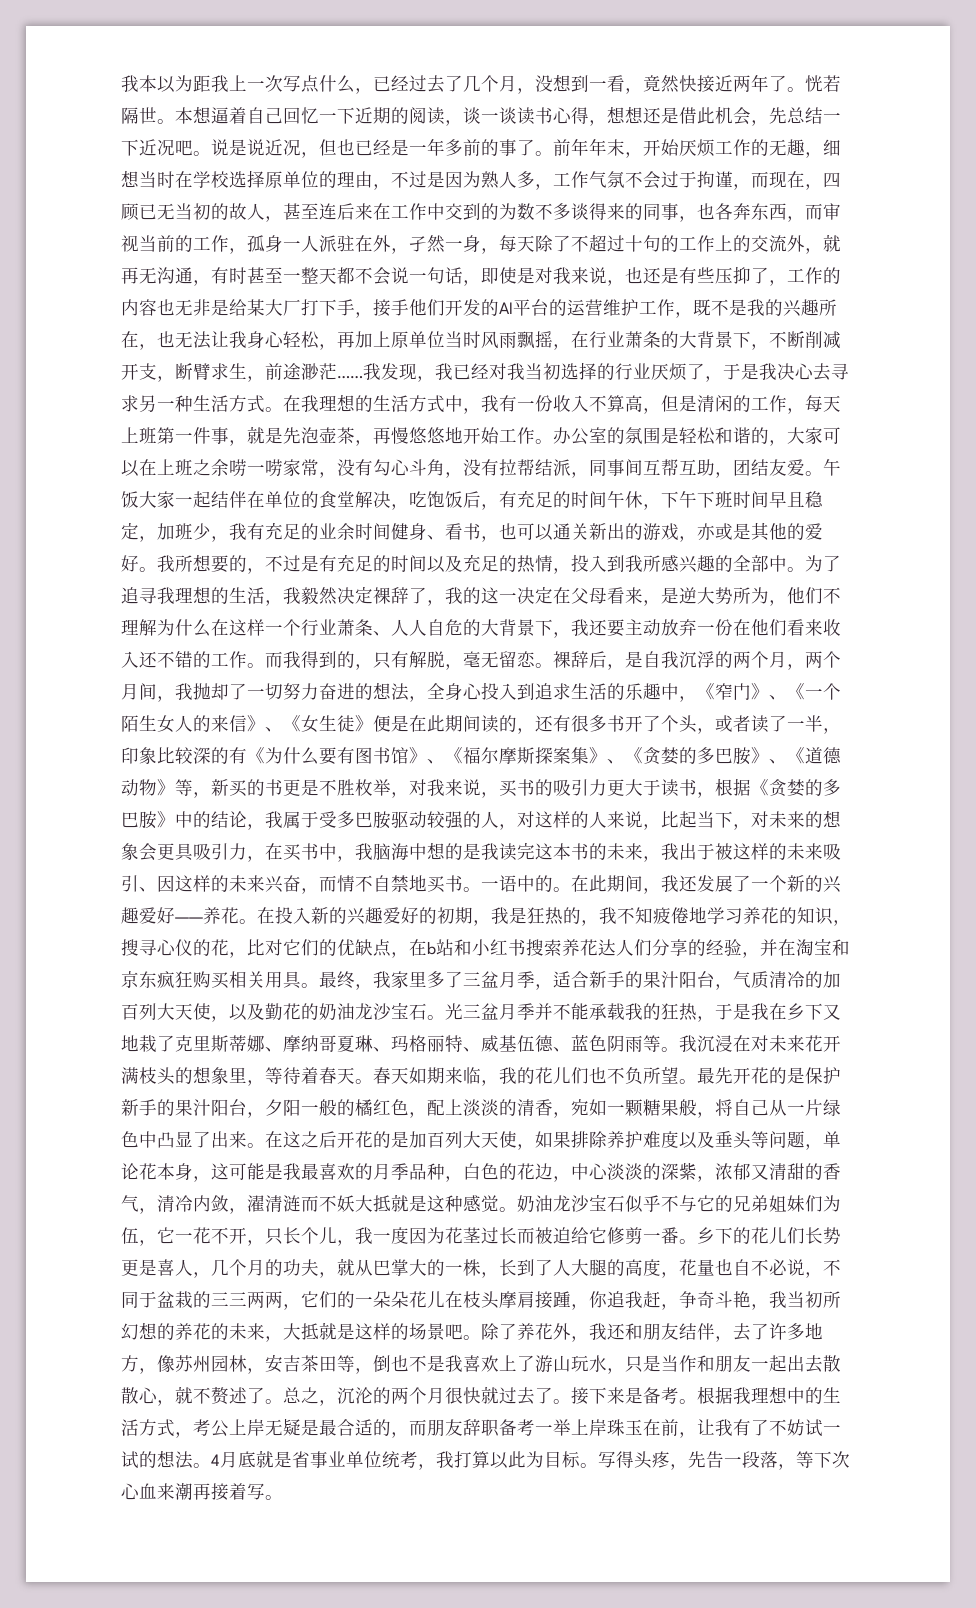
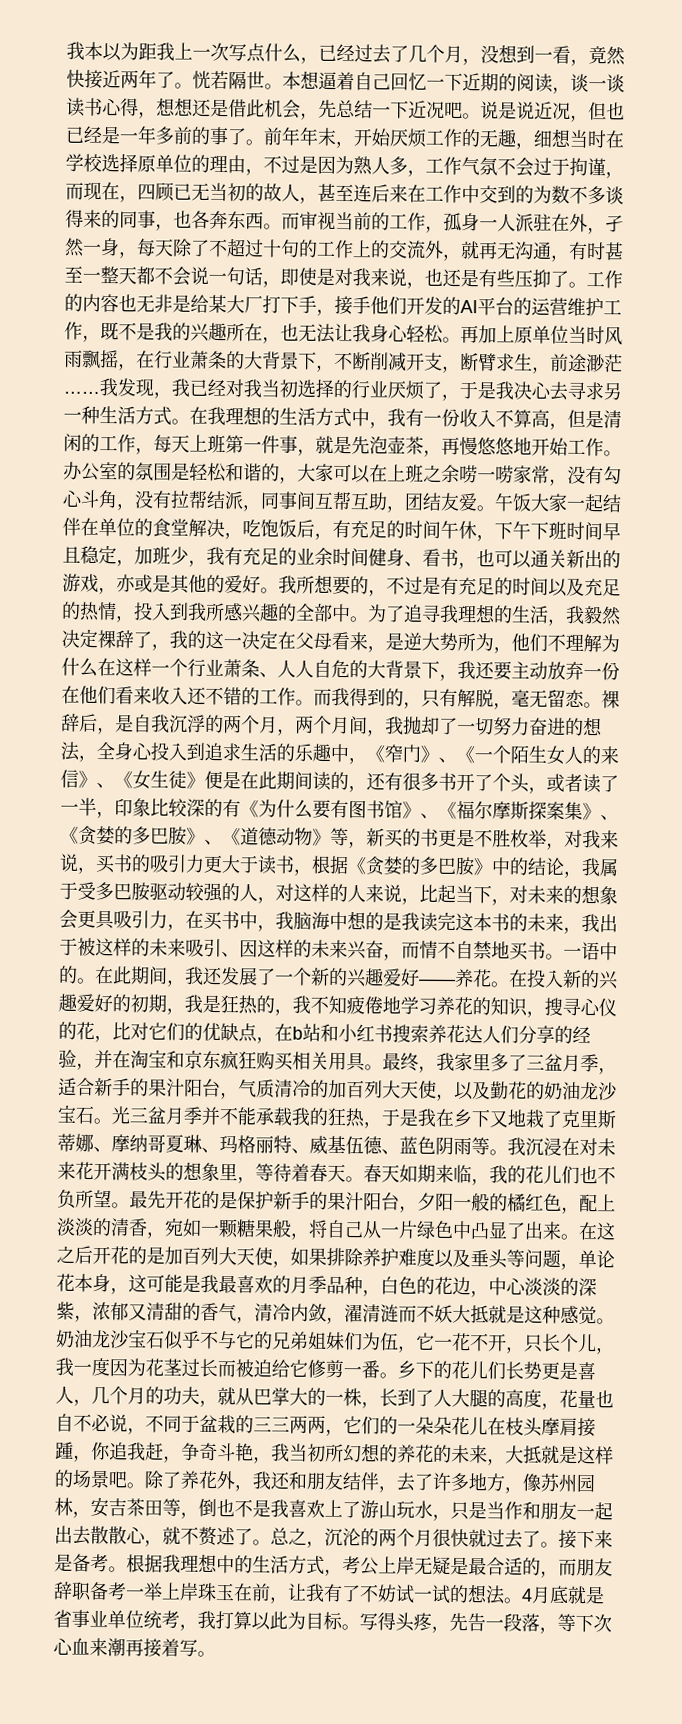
- 前年年末，开始厌烦工作的无趣，细想当时在学校选择原单位的理由，不过是因为熟人多，工作气氛不会过于拘谨，而现在，四顾已无当初的故人，甚至连后来在工作中交到的为数不多谈得来的同事，也各奔东西，而审视当前的工作，孤身一人派驻在外，孑然一身，每天除了不超过十句的工作上的交流外，就再无沟通，有时甚至一整天都不会说一句话，即使是对我来说，也还是有些压抑了，工作的内容也无非是给某大厂打下手，接手他们开发的AI平台的运营维护工作，既不是我的兴趣所在，也无法让我身心轻松，再加上原单位当时风雨飘摇，在行业萧条的大背景下，不断削减开支，断臂求生，前途渺茫……
+ 前年年末，开始厌烦工作的无趣，细想当时在学校选择原单位的理由，不过是因为熟人多，工作气氛不会过于拘谨，而现在，四顾已无当初的故人，甚至连后来在工作中交到的为数不多谈得来的同事，也各奔东西。而审视当前的工作，孤身一人派驻在外，孑然一身，每天除了不超过十句的工作上的交流外，就再无沟通，有时甚至一整天都不会说一句话，即使是对我来说，也还是有些压抑了。工作的内容也无非是给某大厂打下手，接手他们开发的AI平台的运营维护工作，既不是我的兴趣所在，也无法让我身心轻松。再加上原单位当时风雨飘摇，在行业萧条的大背景下，不断削减开支，断臂求生，前途渺茫……

